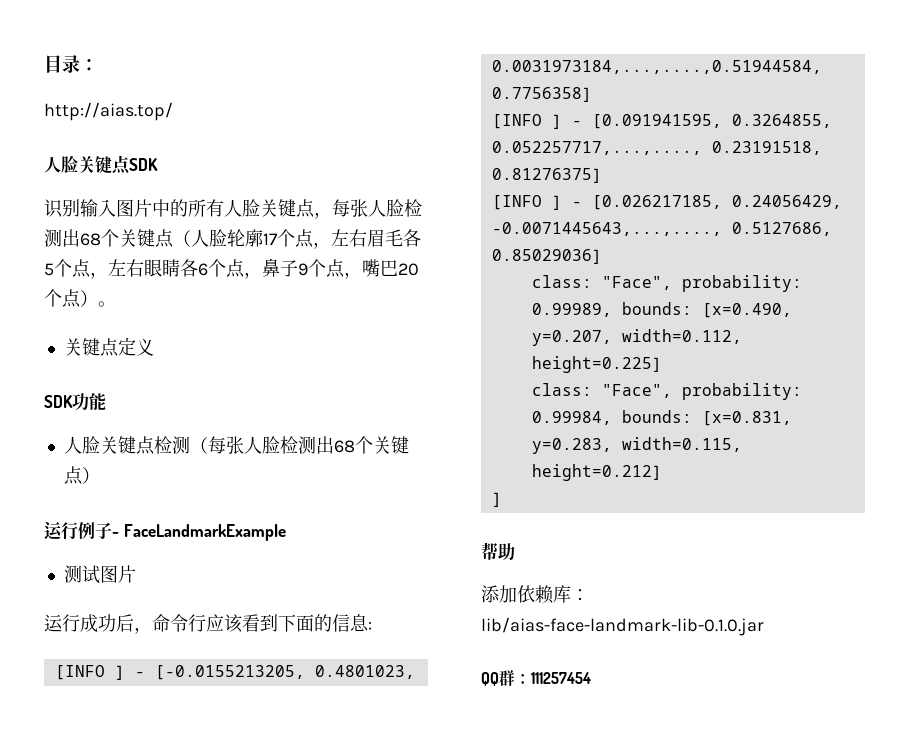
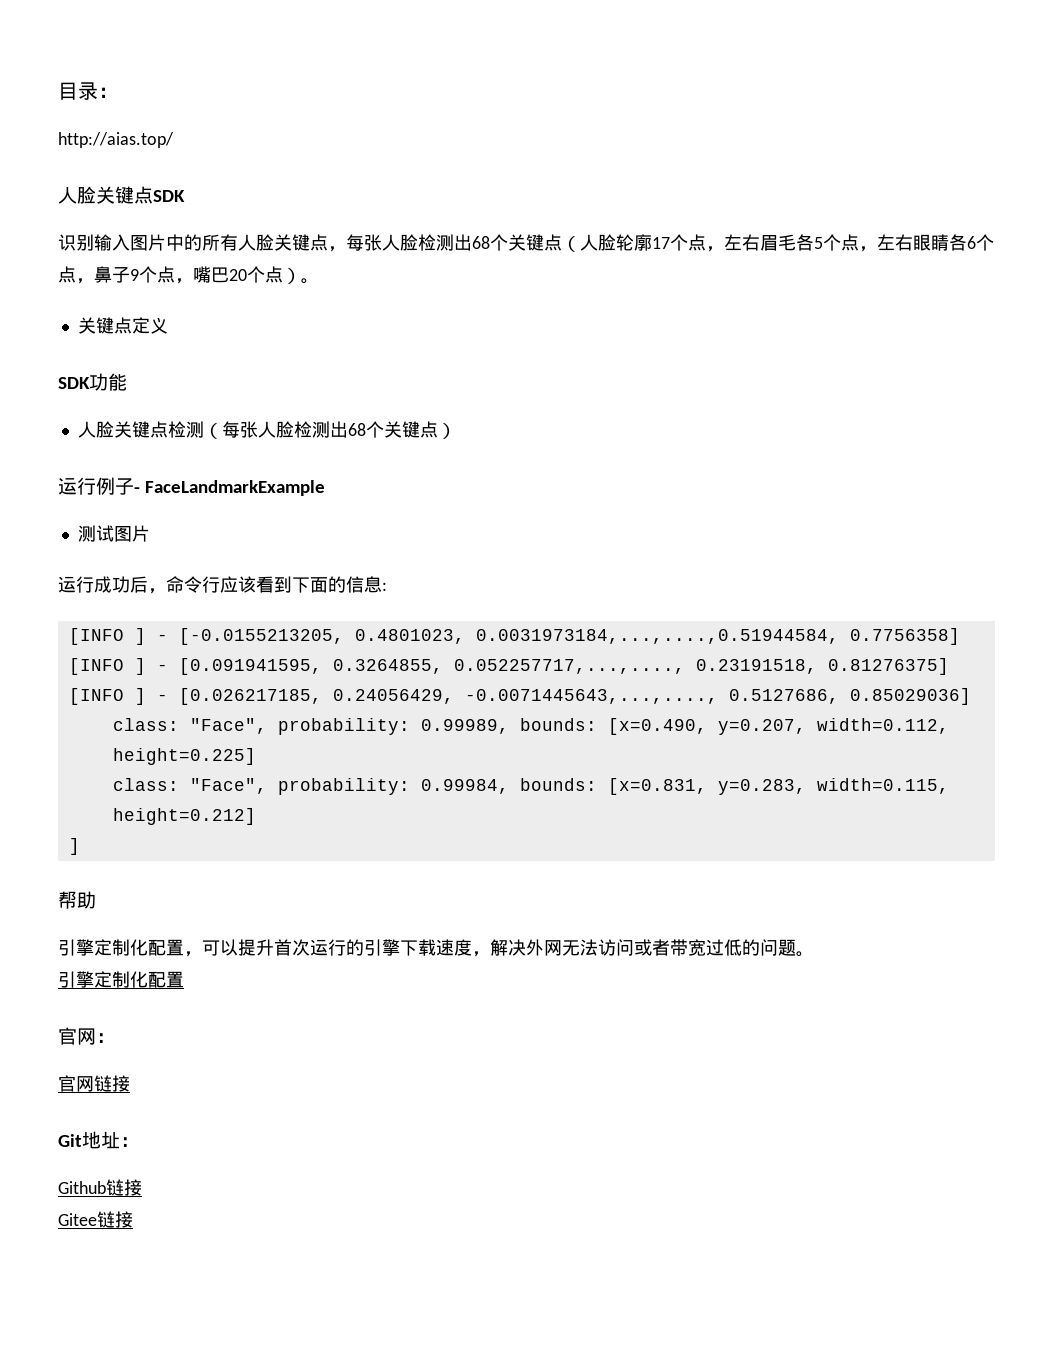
- 添加依赖库：lib/aias-face-landmark-lib-0.1.0.jar
- QQ群：111257454
+ 引擎定制化配置，可以提升首次运行的引擎下载速度，解决外网无法访问或者带宽过低的问题。
+ 引擎定制化配置
+ 官网：
+ 官网链接
+ Git地址：
+ Github链接
+ Gitee链接

